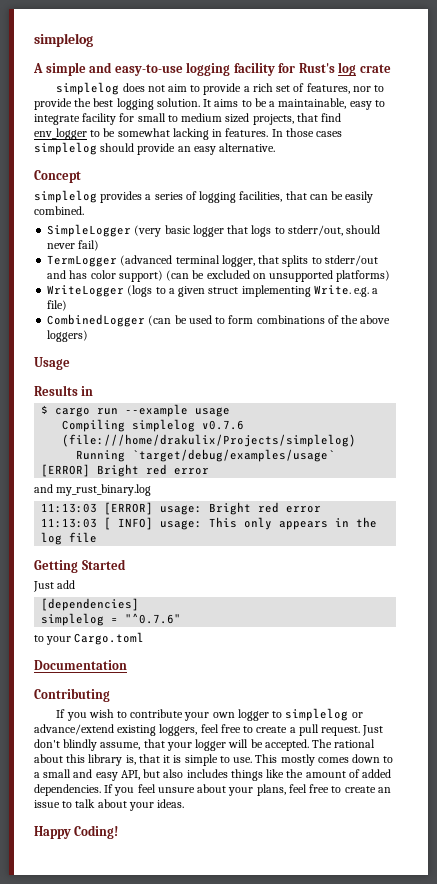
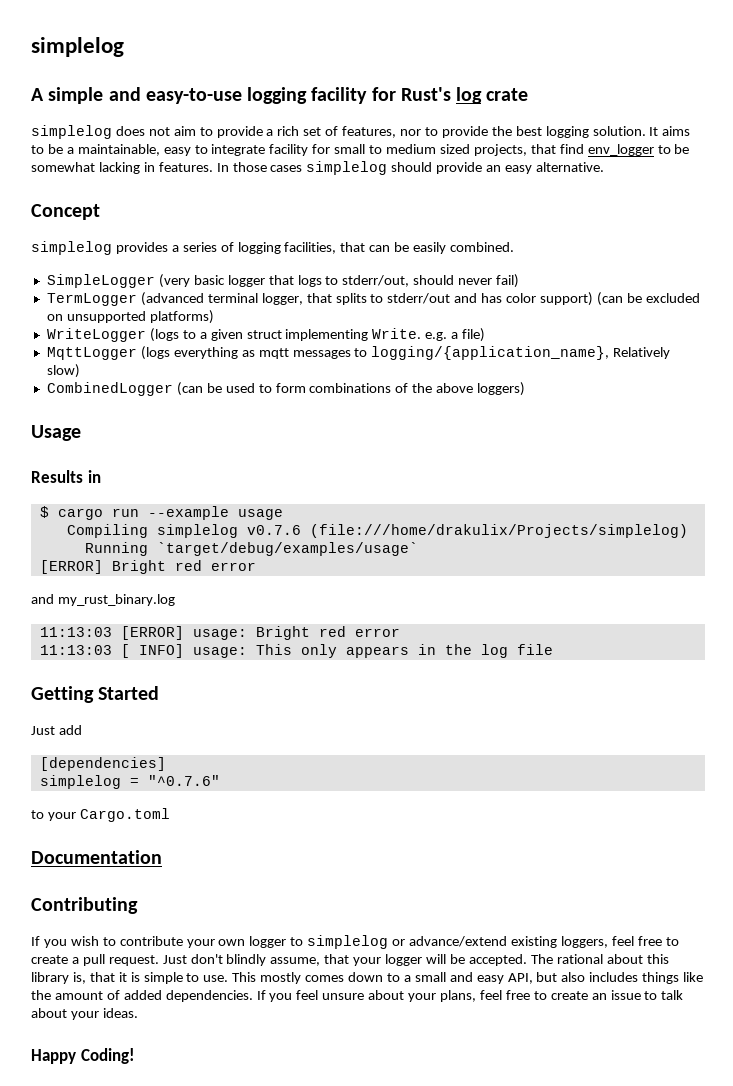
+ MqttLogger (logs everything as mqtt messages to logging/{application_name}, Relatively slow)

